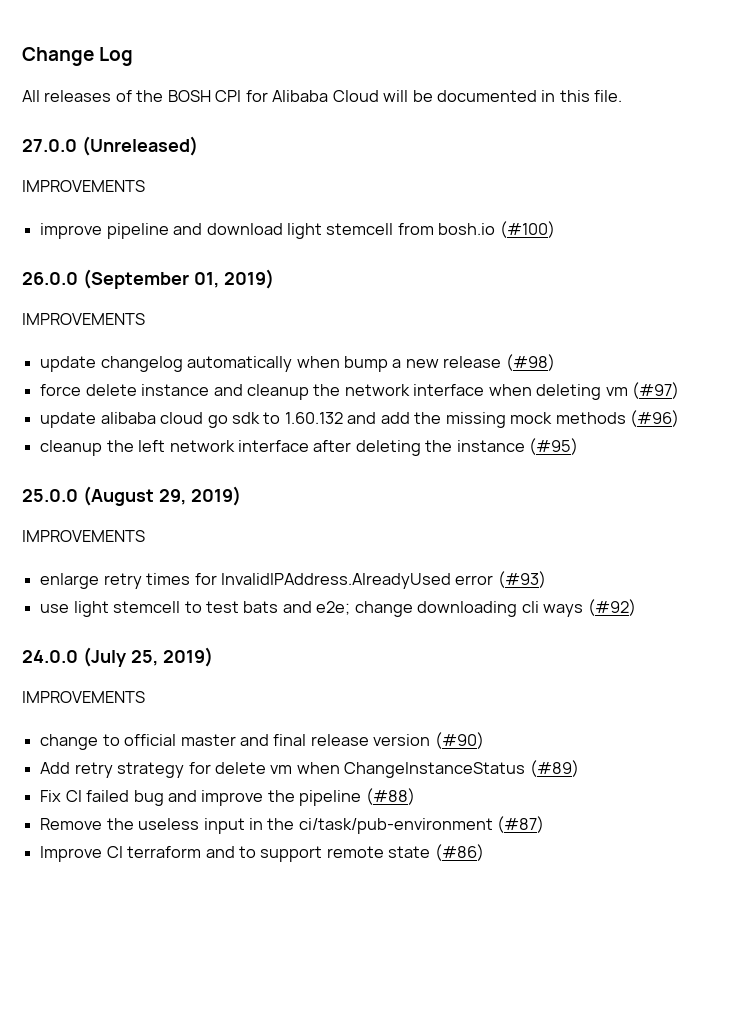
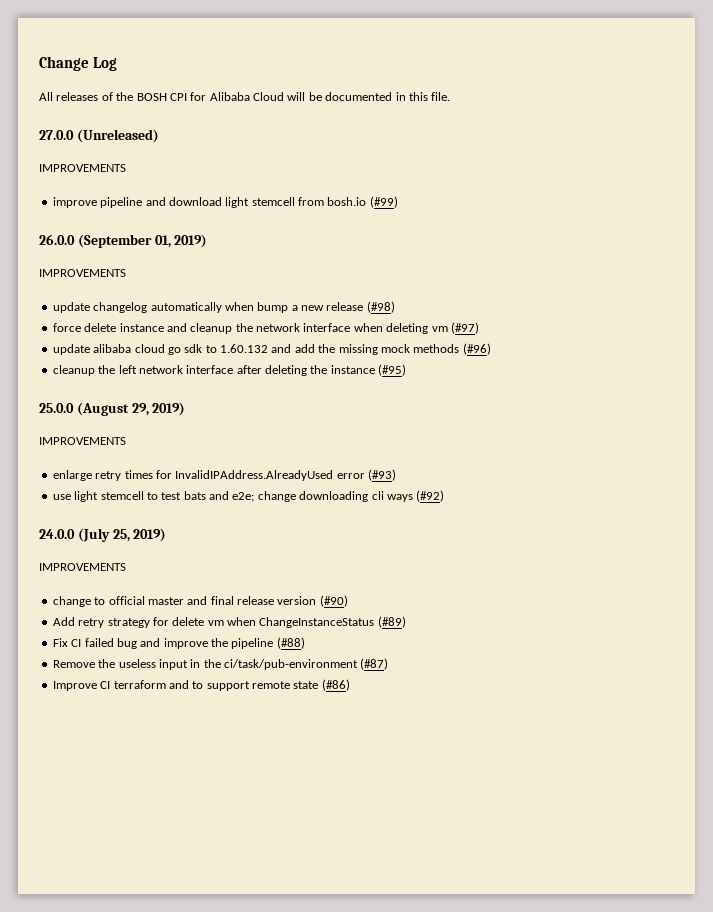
- improve pipeline and download light stemcell from bosh.io (#100)
+ improve pipeline and download light stemcell from bosh.io (#99)

